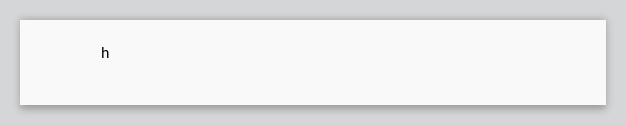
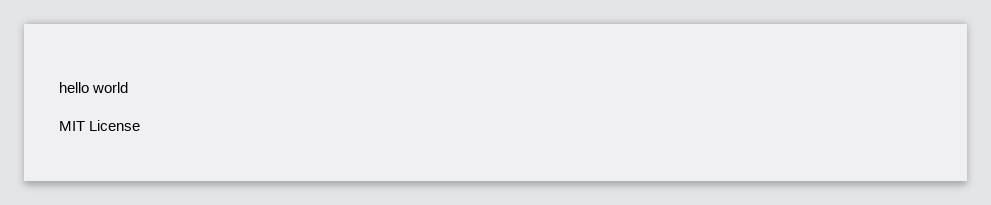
- h
+ hello world
+ MIT License

